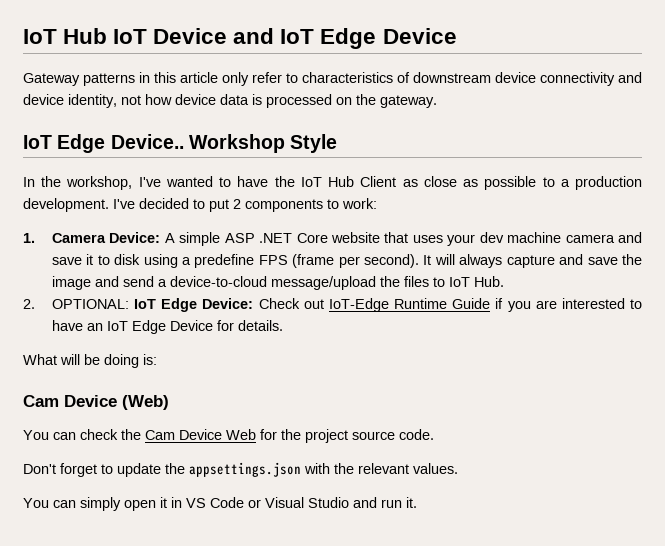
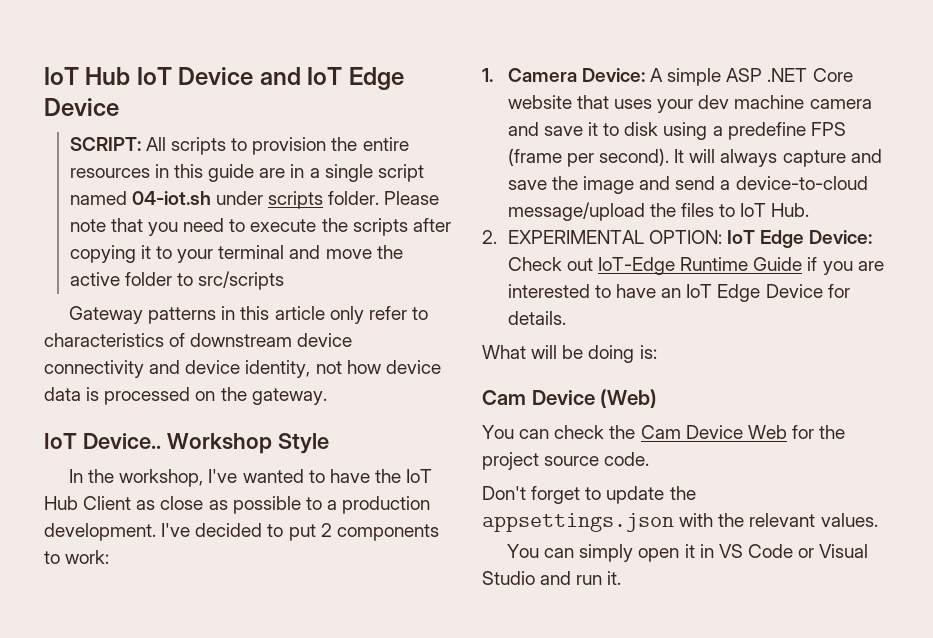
+ SCRIPT: All scripts to provision the entire resources in this guide are in a single script named 04-iot.sh under scripts folder. Please note that you need to execute the scripts after copying it to your terminal and move the active folder to src/scripts
- IoT Edge Device..
+ IoT Device..
- 2. OPTIONAL: IoT Edge Device: Check out IoT-Edge Runtime Guide if you are interested to have an IoT Edge Device for details.
+ 2. EXPERIMENTAL OPTION: IoT Edge Device: Check out IoT-Edge Runtime Guide if you are interested to have an IoT Edge Device for details.

